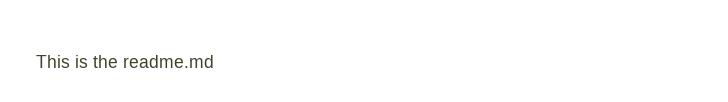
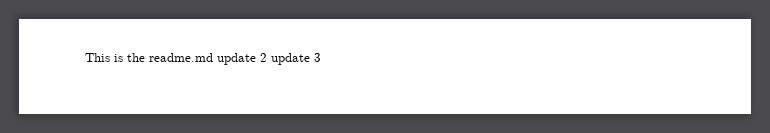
- This is the readme.md
+ This is the readme.md update 2 update 3

